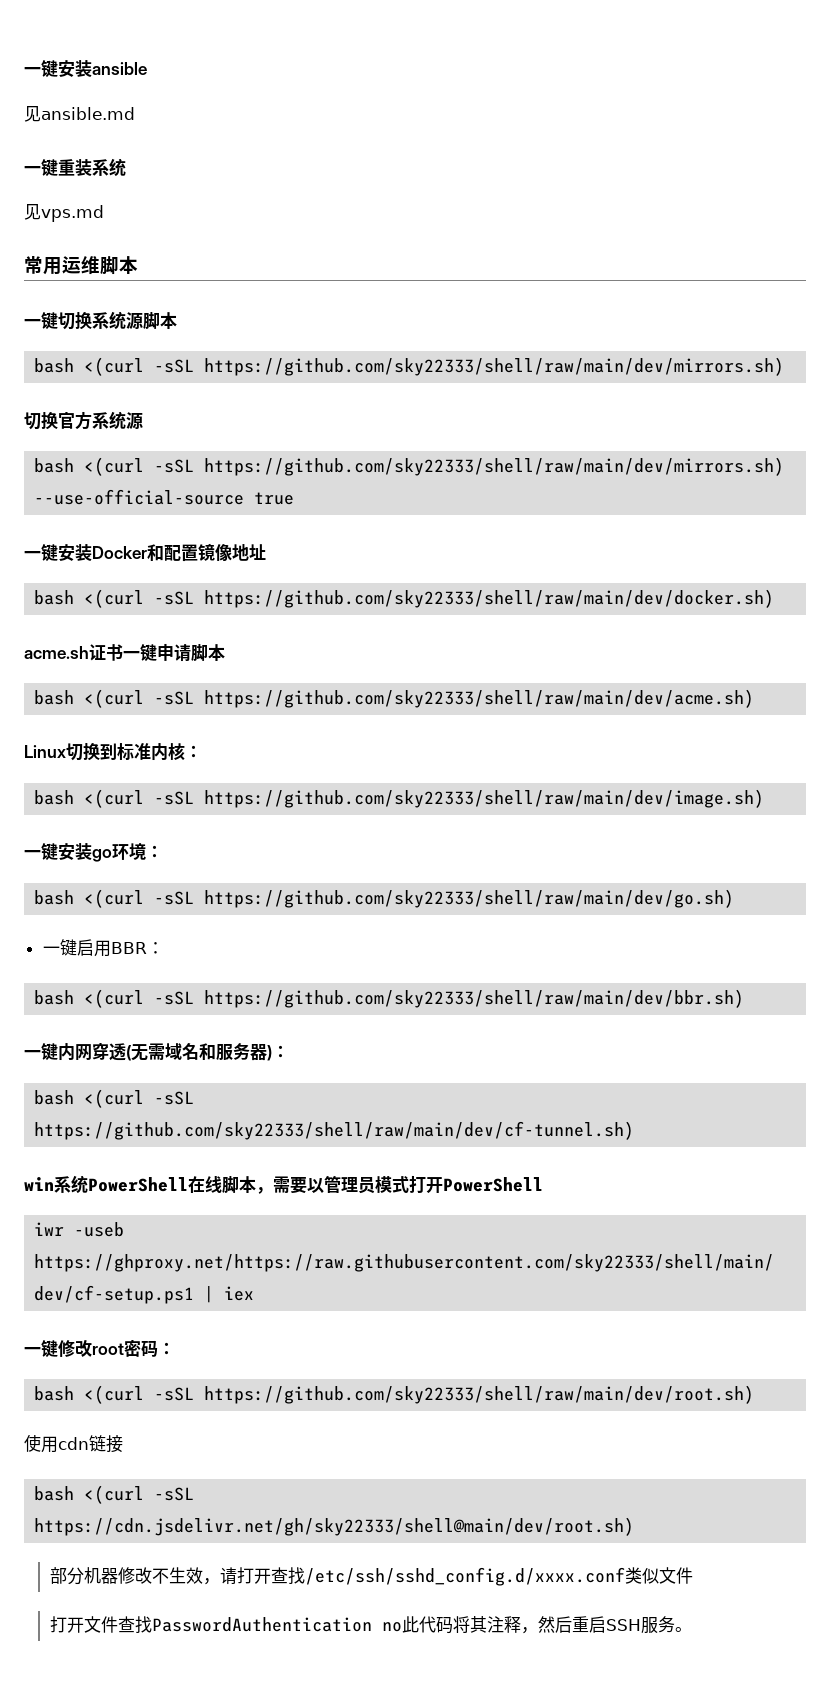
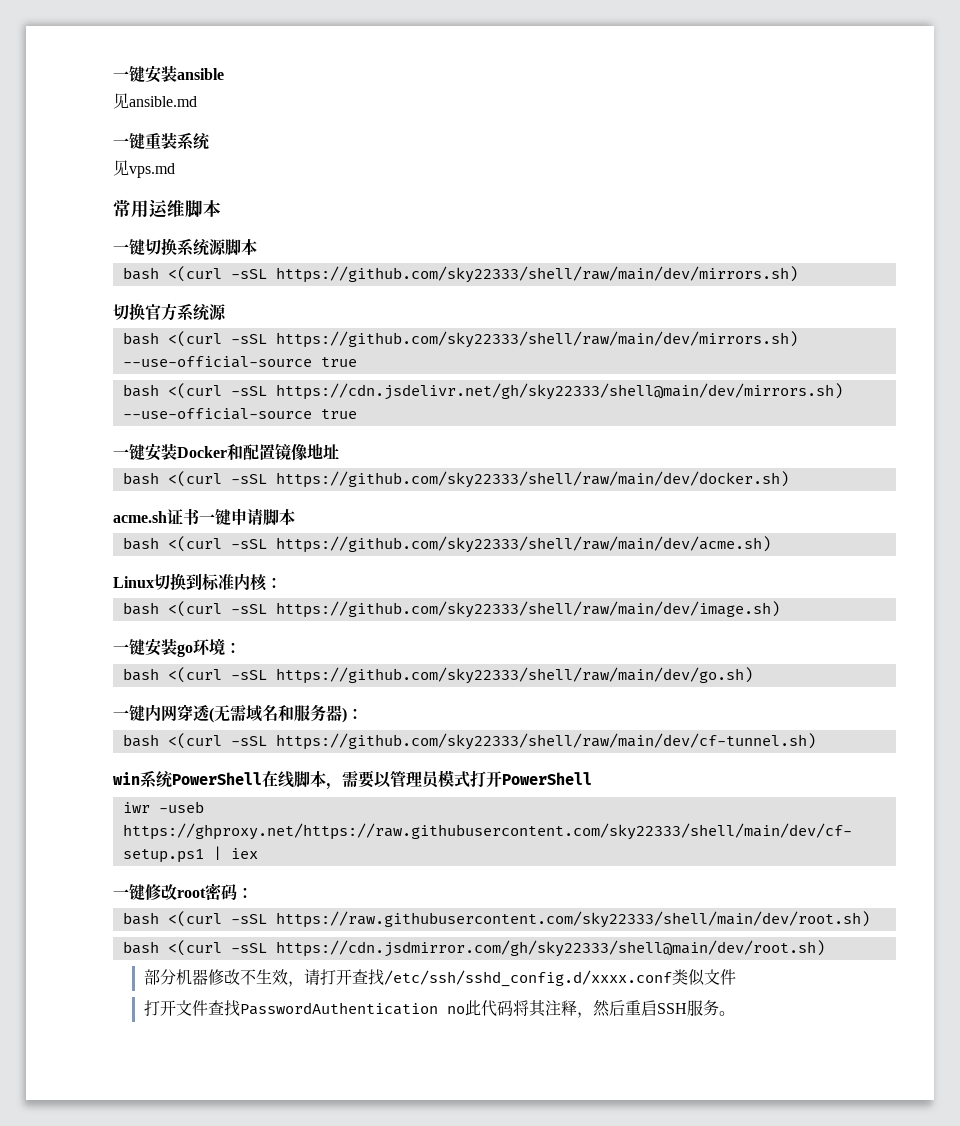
+ bash <(curl -sSL https://cdn.jsdelivr.net/gh/sky22333/shell@main/dev/mirrors.sh) --use-official-source true
- 一键启用BBR：
- bash <(curl -sSL https://github.com/sky22333/shell/raw/main/dev/bbr.sh)
- bash <(curl -sSL https://github.com/sky22333/shell/raw/main/dev/root.sh)
- 使用cdn链接
- bash <(curl -sSL https://cdn.jsdelivr.net/gh/sky22333/shell@main/dev/root.sh)
+ bash <(curl -sSL https://raw.githubusercontent.com/sky22333/shell/main/dev/root.sh)
+ bash <(curl -sSL https://cdn.jsdmirror.com/gh/sky22333/shell@main/dev/root.sh)

